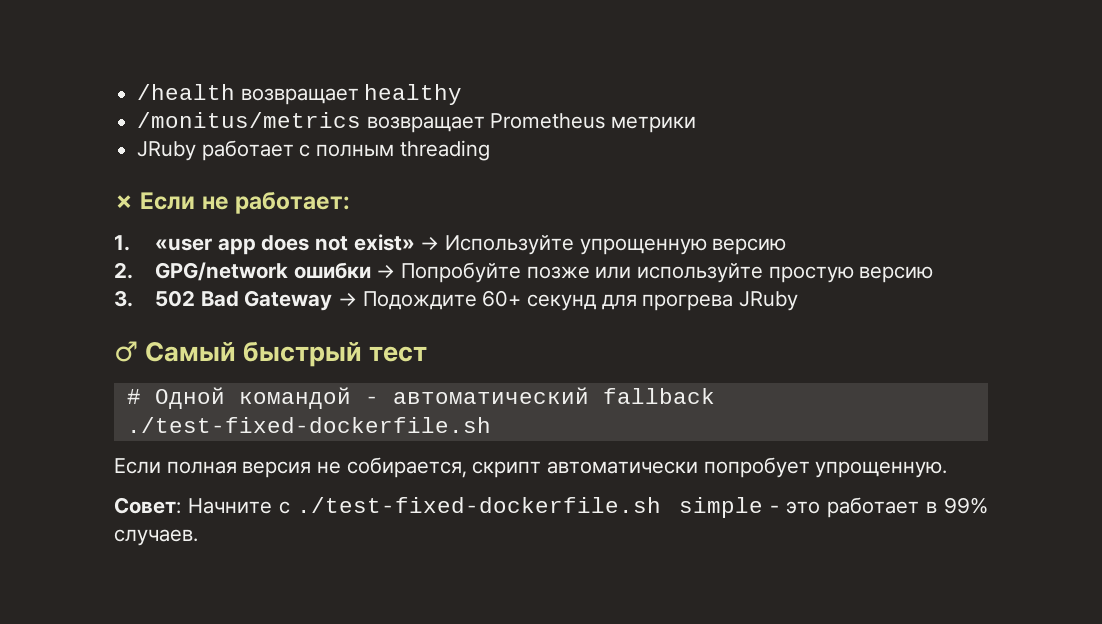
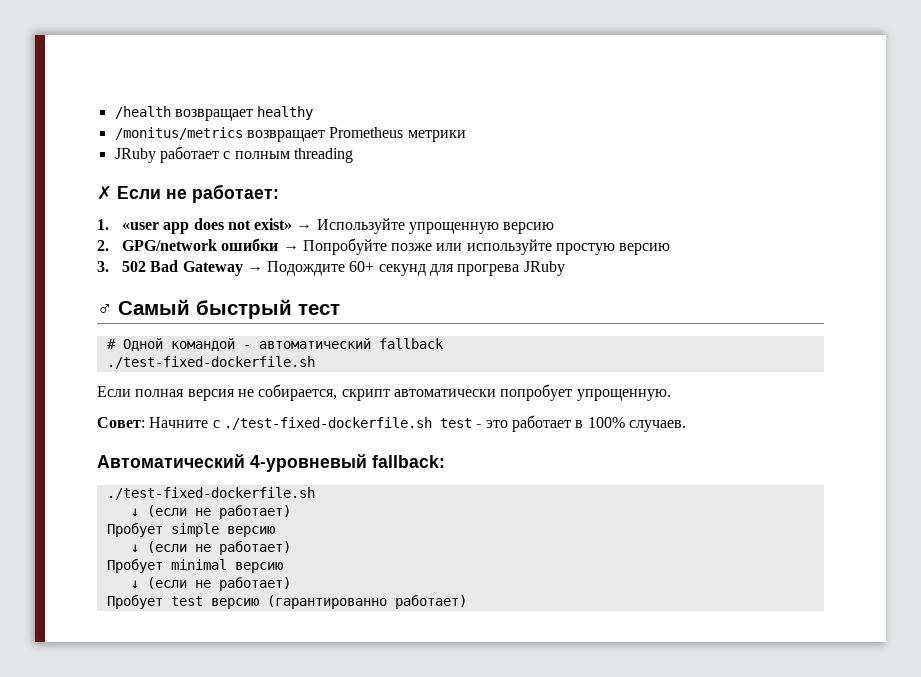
- Совет: Начните с ./test-fixed-dockerfile.sh simple - это работает в 99% случаев.
+ Совет: Начните с ./test-fixed-dockerfile.sh test - это работает в 100% случаев.
+ Автоматический 4-уровневый fallback:
+ ./test-fixed-dockerfile.sh
+ ↓ (если не работает)
+ Пробует simple версию
+ ↓ (если не работает)
+ Пробует minimal версию
+ ↓ (если не работает)
+ Пробует test версию (гарантированно работает)

